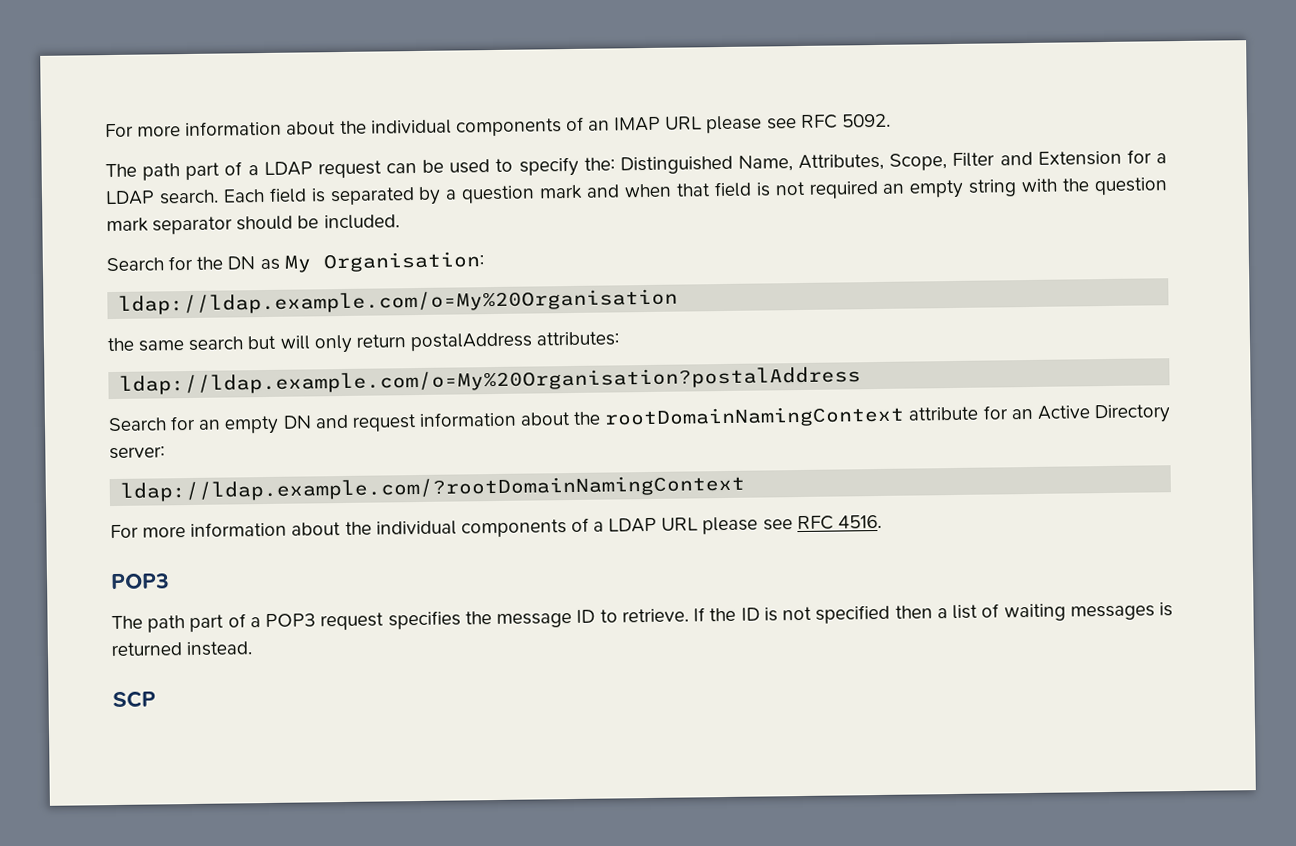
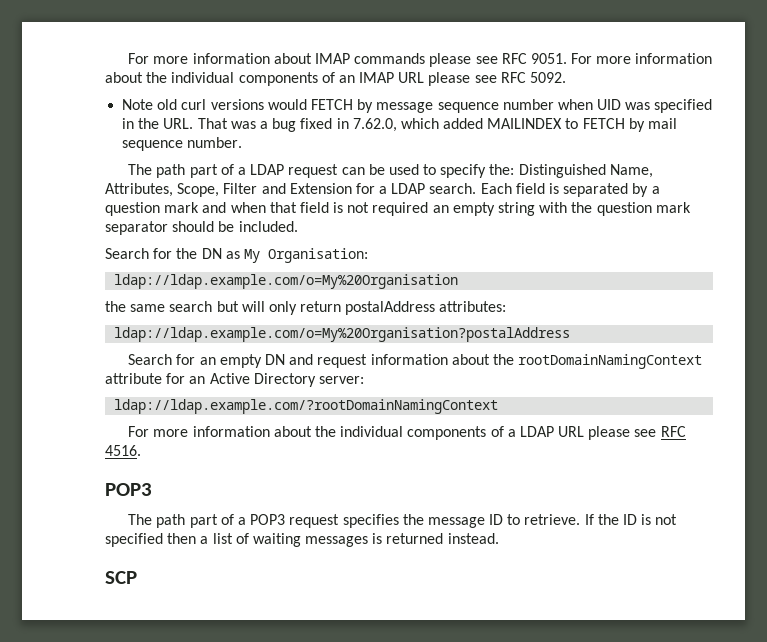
- For more information about the individual components of an IMAP URL please see RFC 5092.
+ For more information about IMAP commands please see RFC 9051. For more information about the individual components of an IMAP URL please see RFC 5092.
+ Note old curl versions would FETCH by message sequence number when UID was specified in the URL. That was a bug fixed in 7.62.0, which added MAILINDEX to FETCH by mail sequence number.

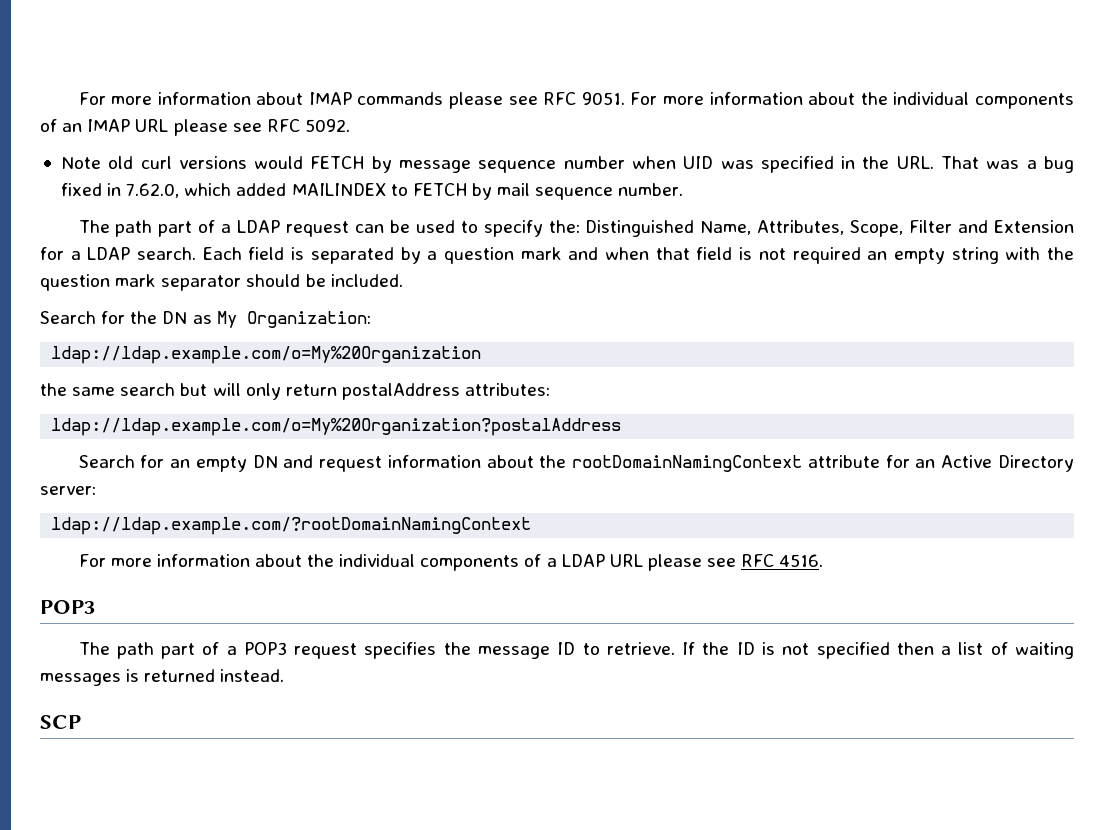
- Search for the DN as My Organisation:
- ldap://ldap.example.com/o=My%20Organisation
+ Search for the DN as My Organization:
+ ldap://ldap.example.com/o=My%20Organization
- ldap://ldap.example.com/o=My%20Organisation?postalAddress
+ ldap://ldap.example.com/o=My%20Organization?postalAddress

